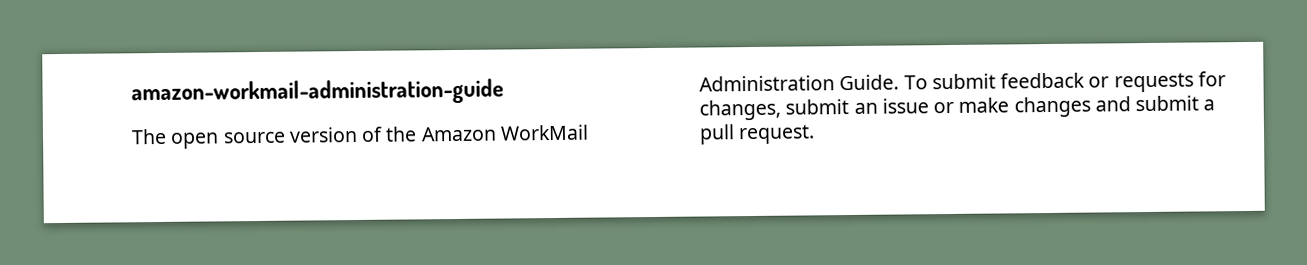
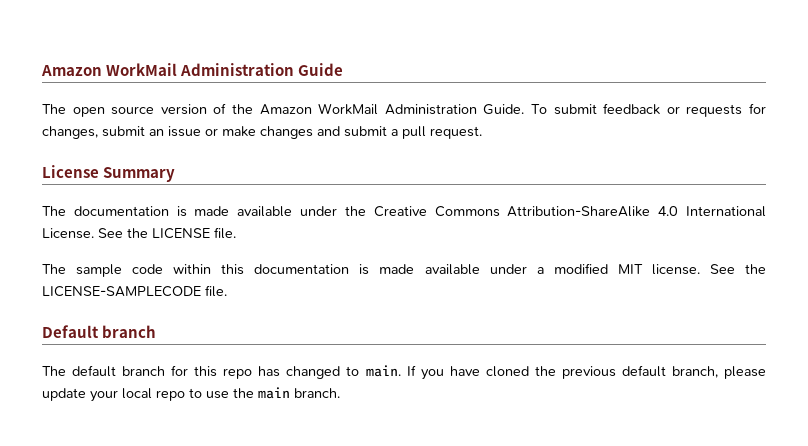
- amazon-workmail-administration-guide
+ Amazon WorkMail Administration Guide
+ License Summary
+ The documentation is made available under the Creative Commons Attribution-ShareAlike 4.0 International License. See the LICENSE file.
+ The sample code within this documentation is made available under a modified MIT license. See the LICENSE-SAMPLECODE file.
+ Default branch
+ The default branch for this repo has changed to main. If you have cloned the previous default branch, please update your local repo to use the main branch.

